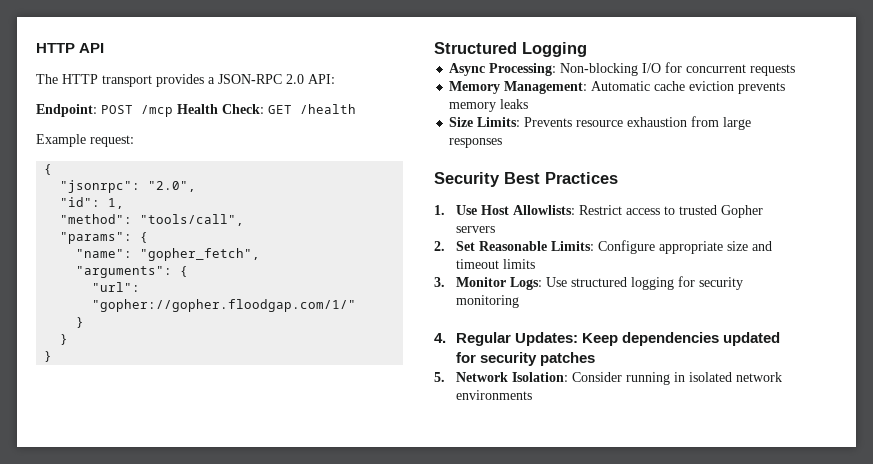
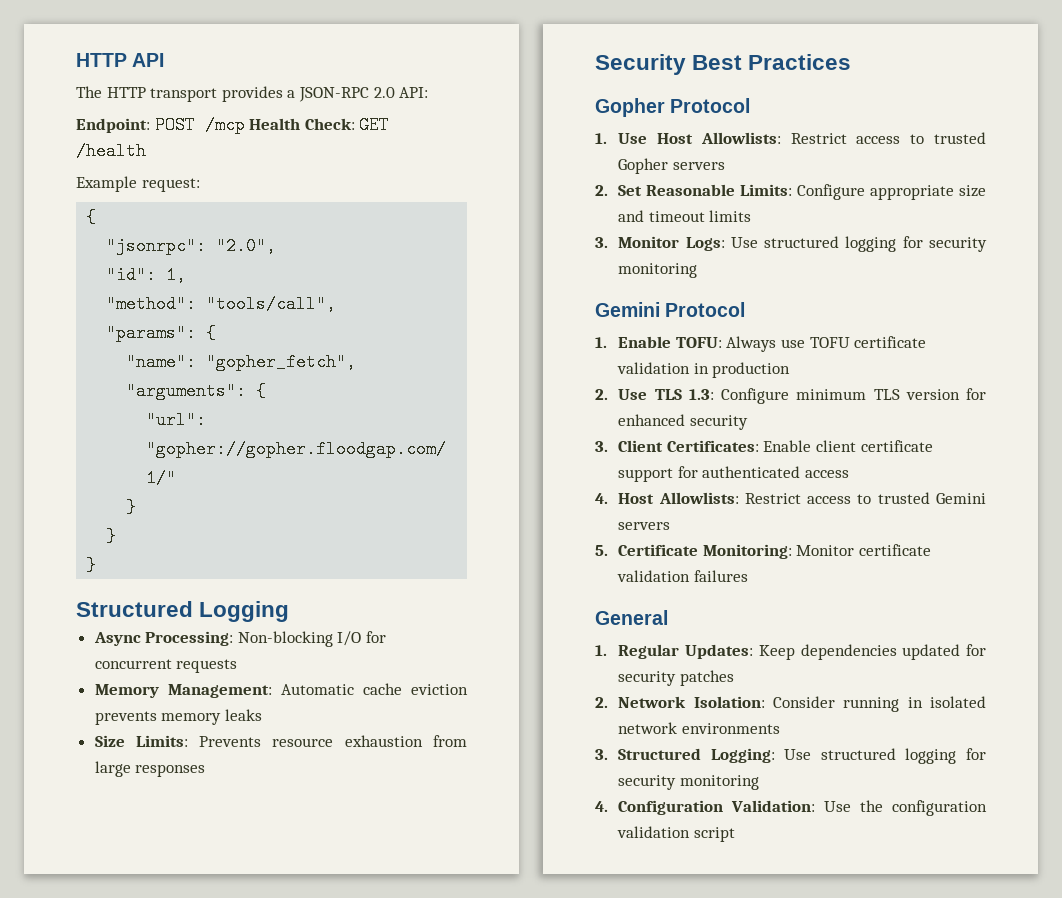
+ Gopher Protocol
- 4. Regular Updates: Keep dependencies updated for security patches
+ Gemini Protocol
+ 1. Enable TOFU: Always use TOFU certificate validation in production
+ 2. Use TLS 1.3: Configure minimum TLS version for enhanced security
+ 3. Client Certificates: Enable client certificate support for authenticated access
+ 4. Host Allowlists: Restrict access to trusted Gemini servers
+ 5. Certificate Monitoring: Monitor certificate validation failures
+ General
+ 1. Regular Updates: Keep dependencies updated for security patches
- 5. Network Isolation: Consider running in isolated network environments
+ 2. Network Isolation: Consider running in isolated network environments
+ 3. Structured Logging: Use structured logging for security monitoring
+ 4. Configuration Validation: Use the configuration validation script

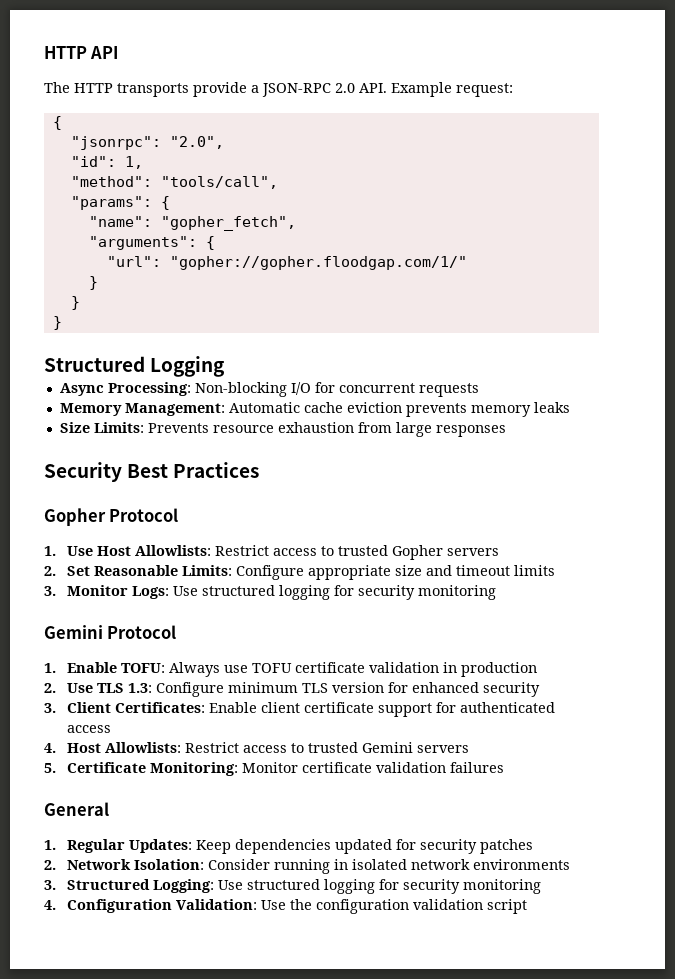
- The HTTP transport provides a JSON-RPC 2.0 API:
- Endpoint: POST /mcp Health Check: GET /health
- Example request:
+ The HTTP transports provide a JSON-RPC 2.0 API. Example request:

